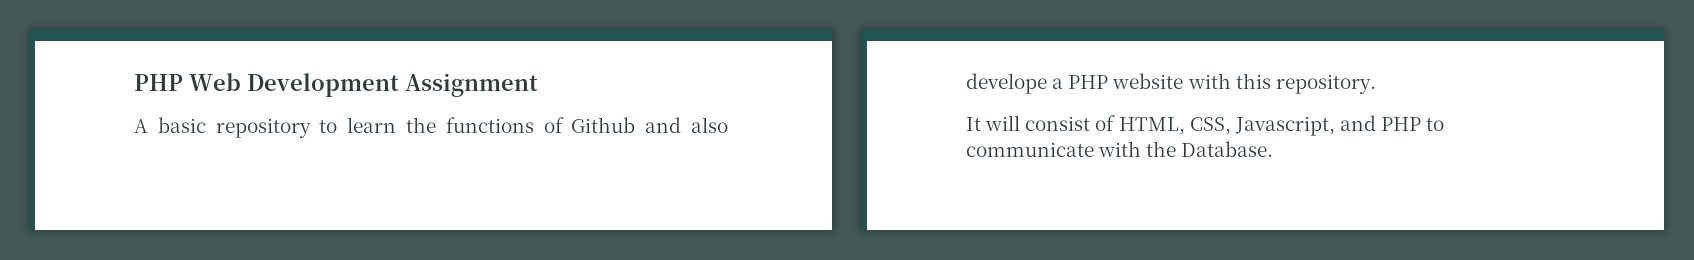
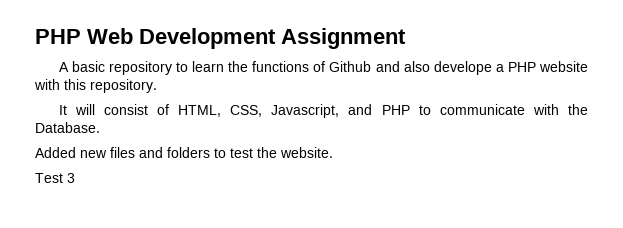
+ Added new files and folders to test the website.
+ Test 3

